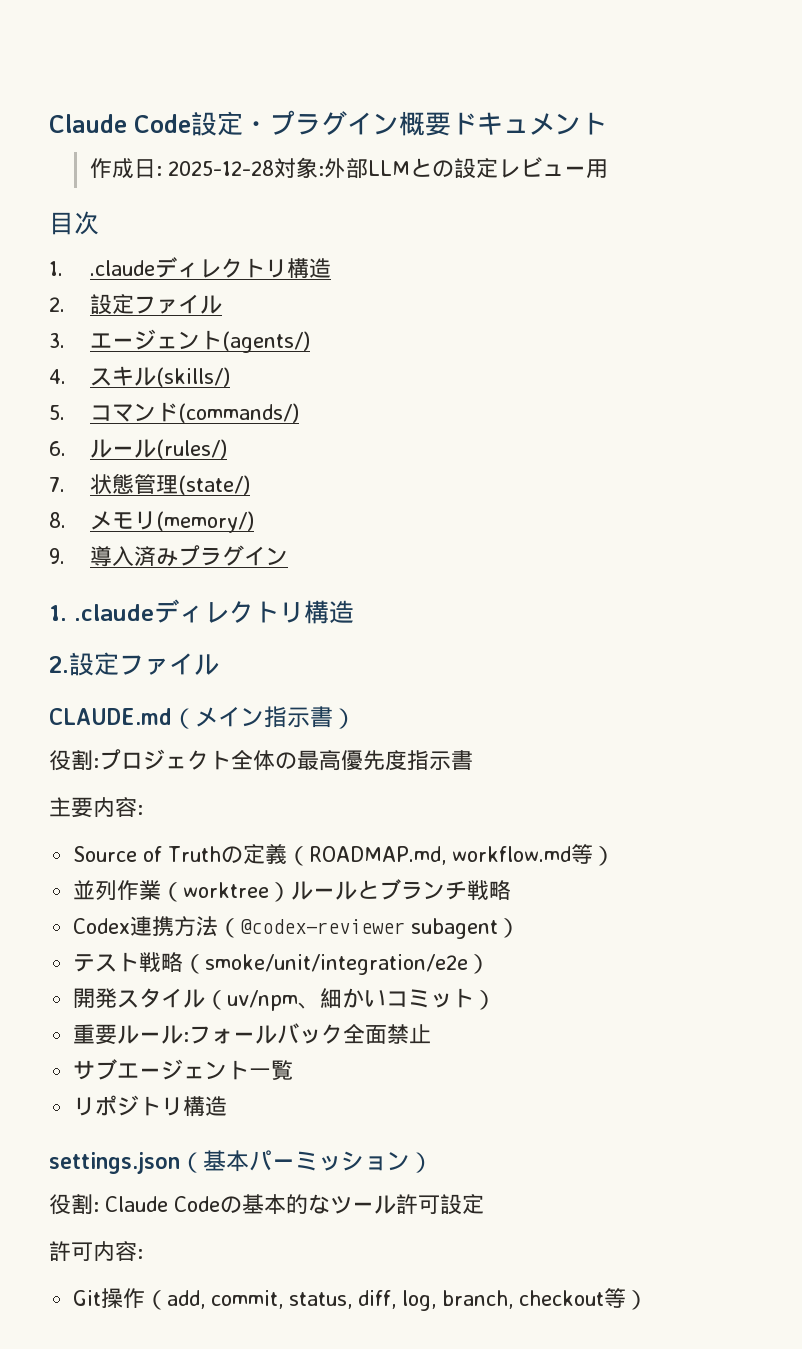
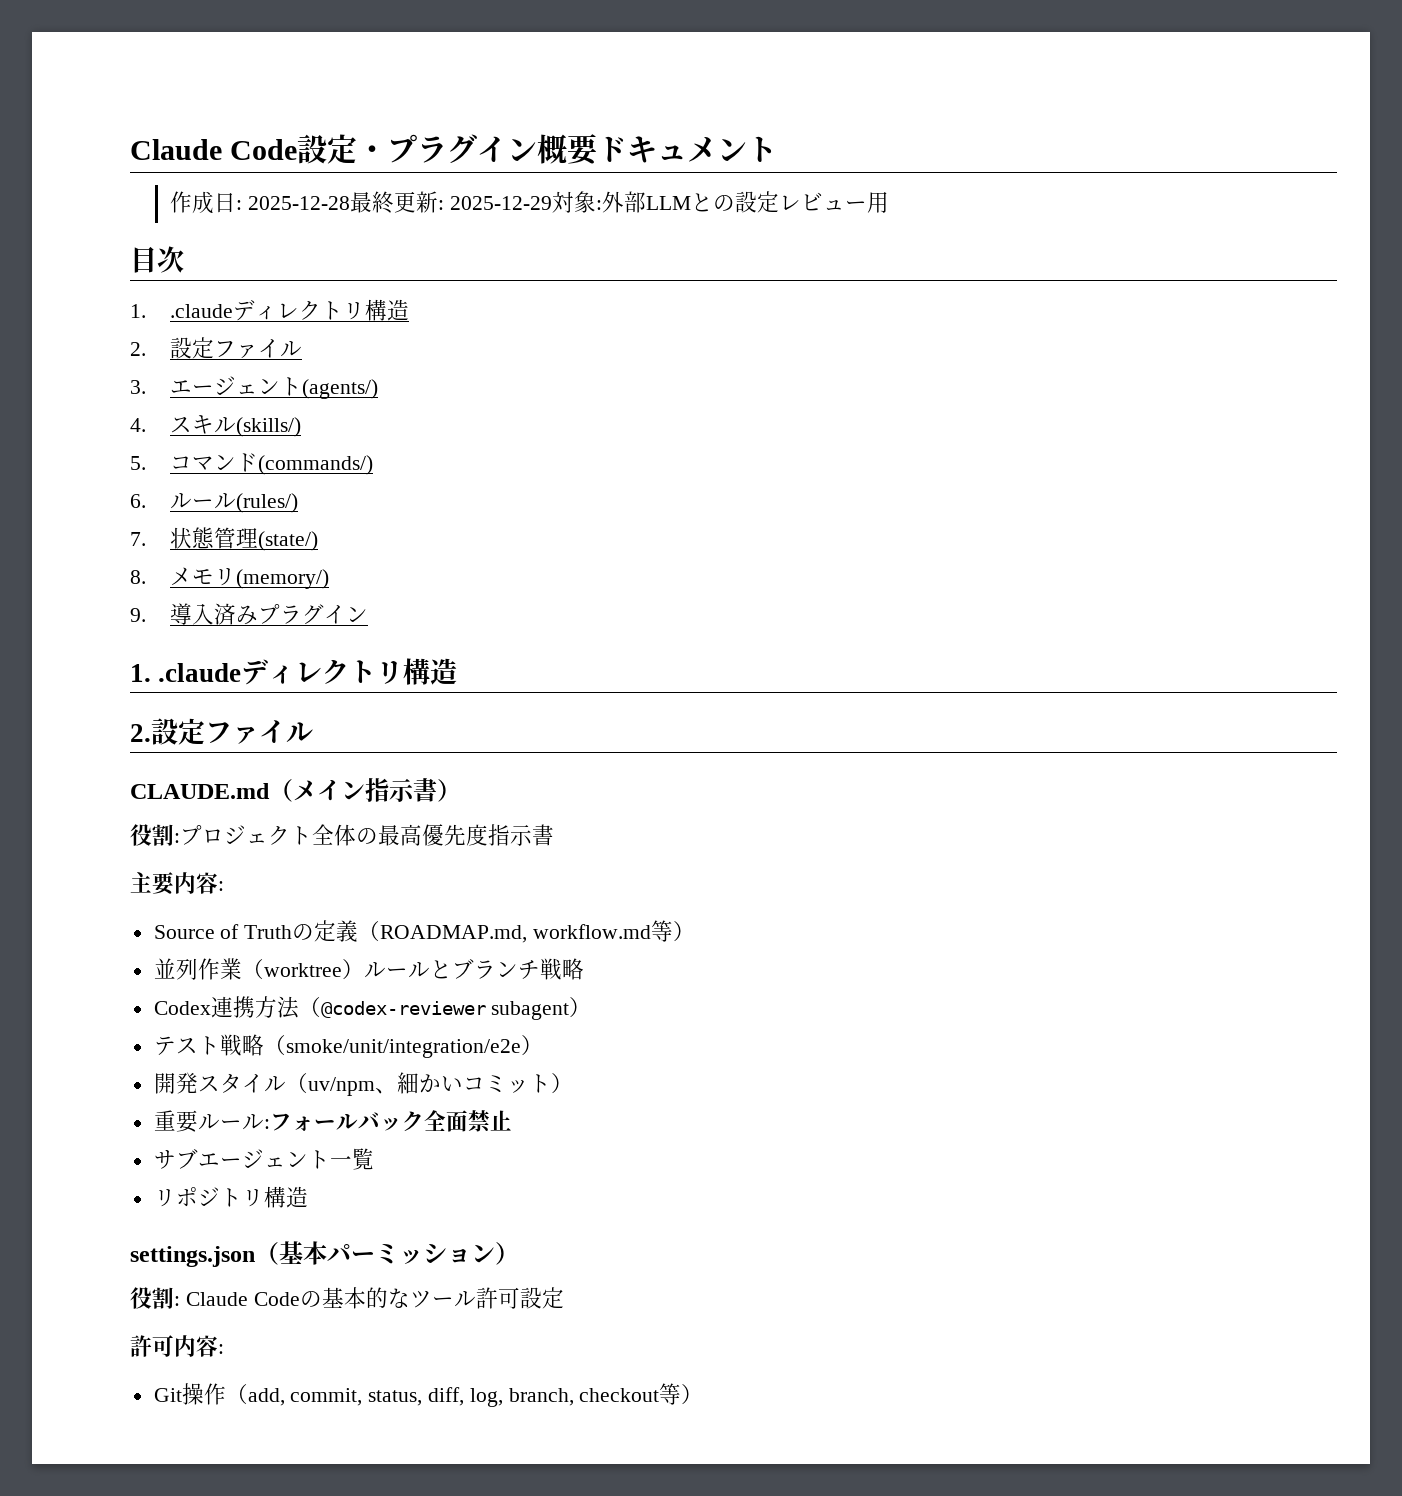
- 作成日: 2025-12-28対象:外部LLMとの設定レビュー用
+ 作成日: 2025-12-28最終更新: 2025-12-29対象:外部LLMとの設定レビュー用

